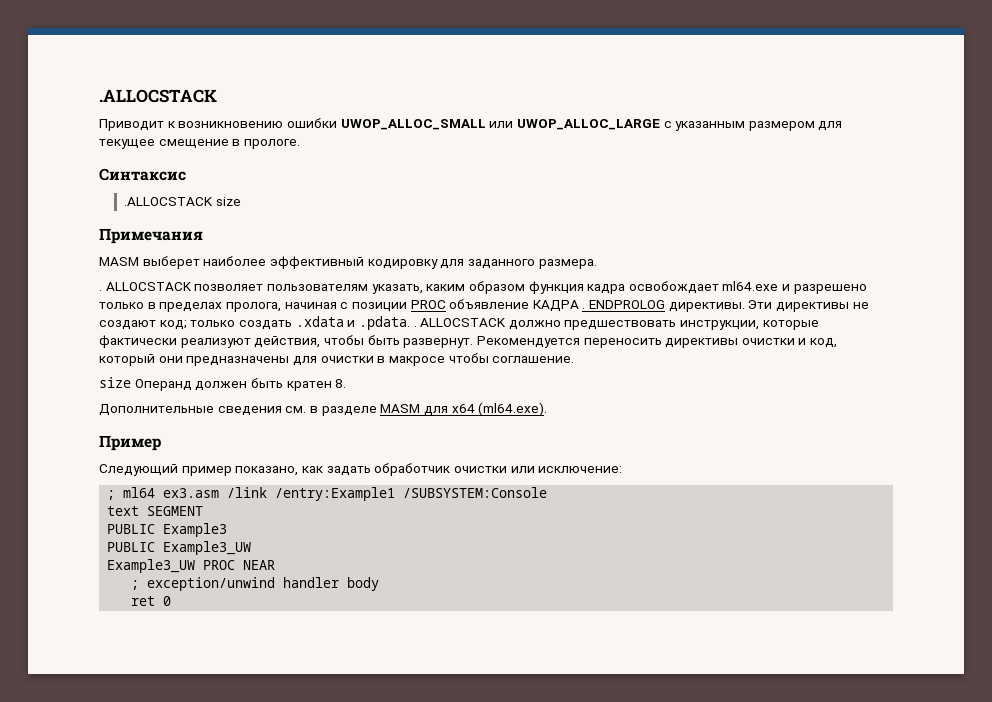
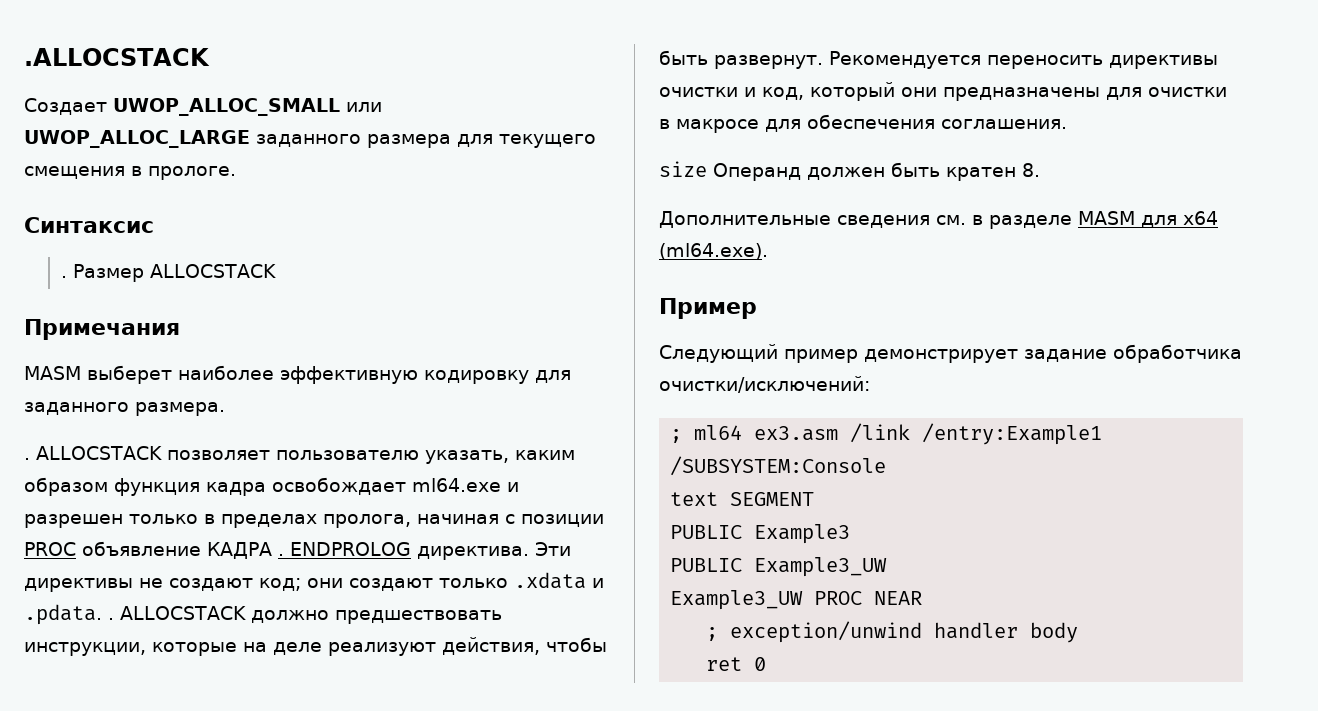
- Приводит к возникновению ошибки UWOP_ALLOC_SMALL или UWOP_ALLOC_LARGE с указанным размером для текущее смещение в прологе.
+ Создает UWOP_ALLOC_SMALL или UWOP_ALLOC_LARGE заданного размера для текущего смещения в прологе.
- .ALLOCSTACK size
+ . Размер ALLOCSTACK
- MASM выберет наиболее эффективный кодировку для заданного размера.
+ MASM выберет наиболее эффективную кодировку для заданного размера.
- ALLOCSTACK позволяет пользователям указать, каким образом функция кадра освобождает ml64.exe и разрешено только в пределах пролога, начиная с позиции PROC объявление КАДРА .
+ ALLOCSTACK позволяет пользователю указать, каким образом функция кадра освобождает ml64.exe и разрешен только в пределах пролога, начиная с позиции PROC объявление КАДРА .
- ENDPROLOG директивы.
+ ENDPROLOG директива.
- Эти директивы не создают код; только создать .xdata и .pdata. .
+ Эти директивы не создают код; они создают только .xdata и .pdata. .
- ALLOCSTACK должно предшествовать инструкции, которые фактически реализуют действия, чтобы быть развернут.
+ ALLOCSTACK должно предшествовать инструкции, которые на деле реализуют действия, чтобы быть развернут.
- Рекомендуется переносить директивы очистки и код, который они предназначены для очистки в макросе чтобы соглашение.
+ Рекомендуется переносить директивы очистки и код, который они предназначены для очистки в макросе для обеспечения соглашения.
- Следующий пример показано, как задать обработчик очистки или исключение:
+ Следующий пример демонстрирует задание обработчика очистки/исключений:

